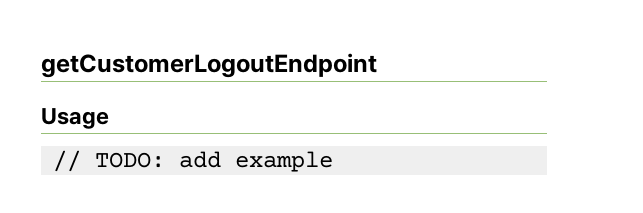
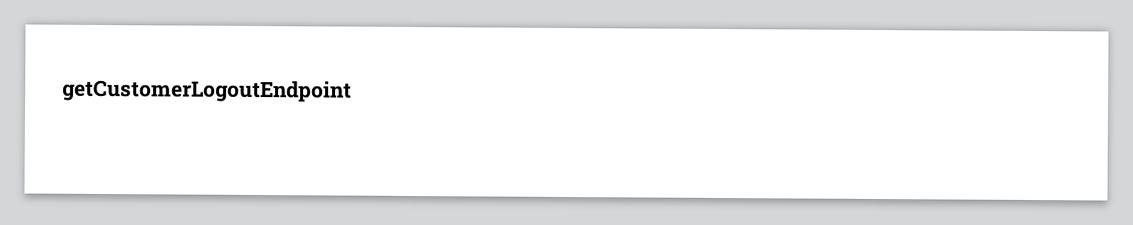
- Usage
- // TODO: add example

